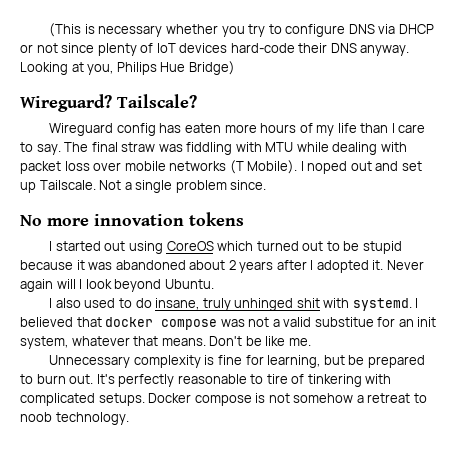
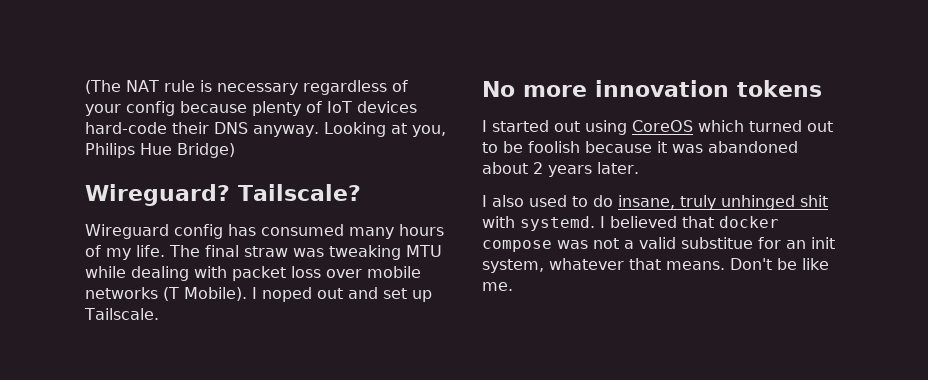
- (This is necessary whether you try to configure DNS via DHCP or not since plenty of IoT devices hard-code their DNS anyway.
+ (The NAT rule is necessary regardless of your config because plenty of IoT devices hard-code their DNS anyway.
- Wireguard config has eaten more hours of my life than I care to say.
+ Wireguard config has consumed many hours of my life.
- The final straw was fiddling with MTU while dealing with packet loss over mobile networks (T Mobile).
+ The final straw was tweaking MTU while dealing with packet loss over mobile networks (T Mobile).
- Not a single problem since.
- I started out using CoreOS which turned out to be stupid because it was abandoned about 2 years after I adopted it. Never again will I look beyond Ubuntu.
+ I started out using CoreOS which turned out to be foolish because it was abandoned about 2 years later.
- Unnecessary complexity is fine for learning, but be prepared to burn out. It's perfectly reasonable to tire of tinkering with complicated setups. Docker compose is not somehow a retreat to noob technology.

